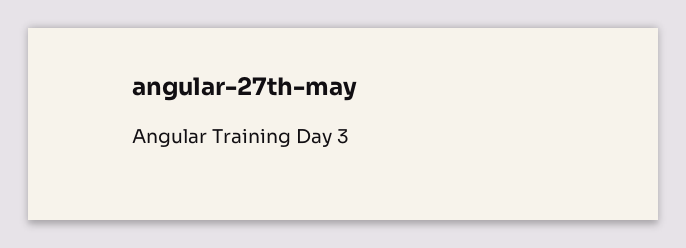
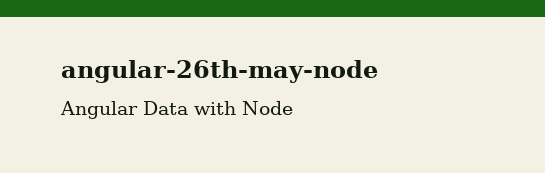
- angular-27th-may
+ angular-26th-may-node
- Angular Training Day 3
+ Angular Data with Node

